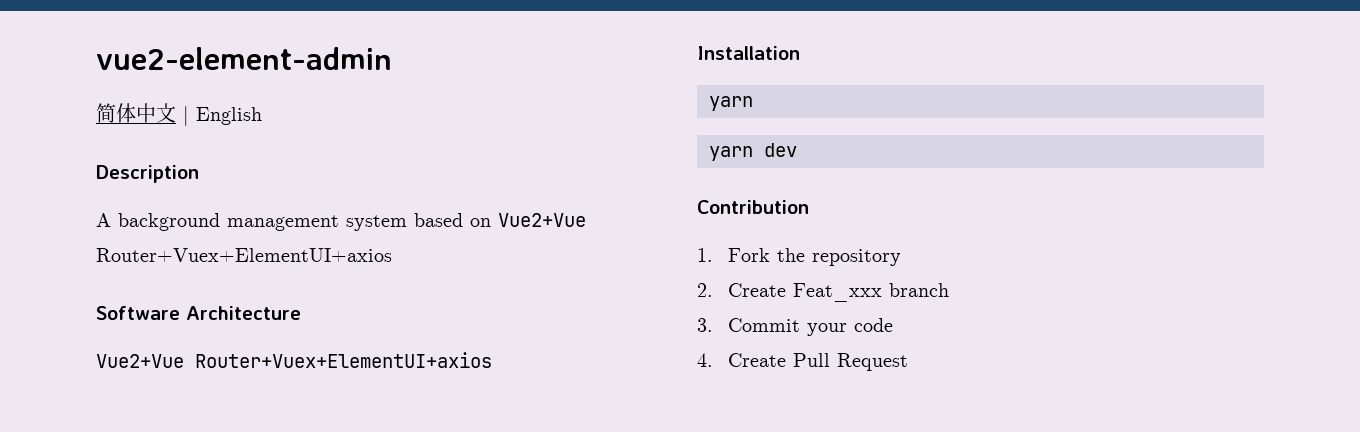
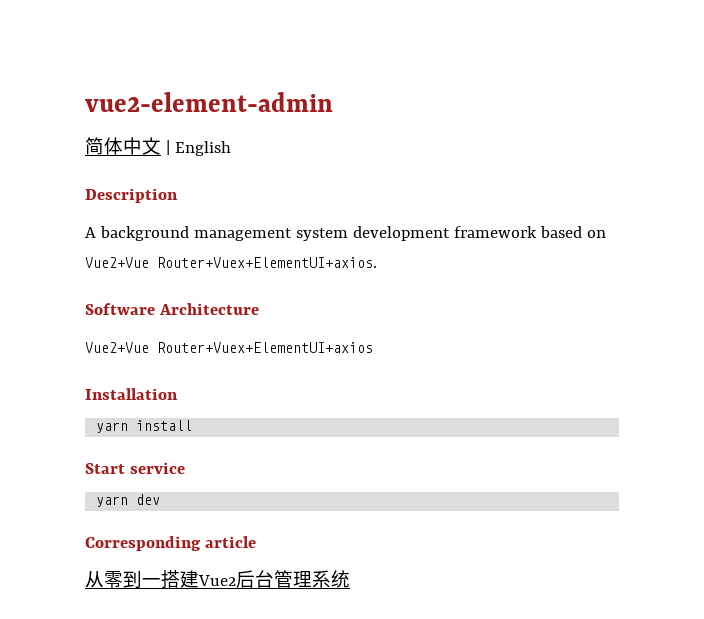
- A background management system based on Vue2+Vue Router+Vuex+ElementUI+axios
+ A background management system development framework based on Vue2+Vue Router+Vuex+ElementUI+axios.
  Installation
- yarn
+ yarn install
+ Start service
- Contribution
- 1. Fork the repository
- 2. Create Feat_xxx branch
- 3. Commit your code
- 4. Create Pull Request
+ Corresponding article
+ 从零到一搭建Vue2后台管理系统

